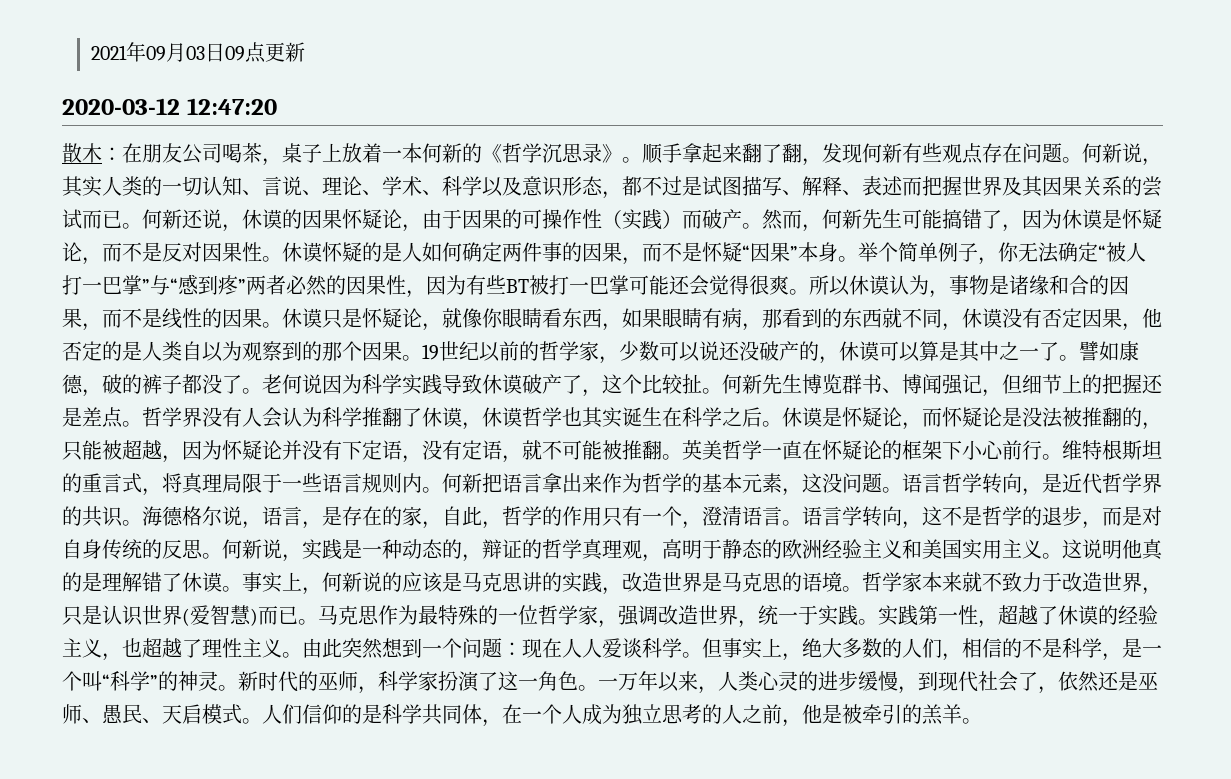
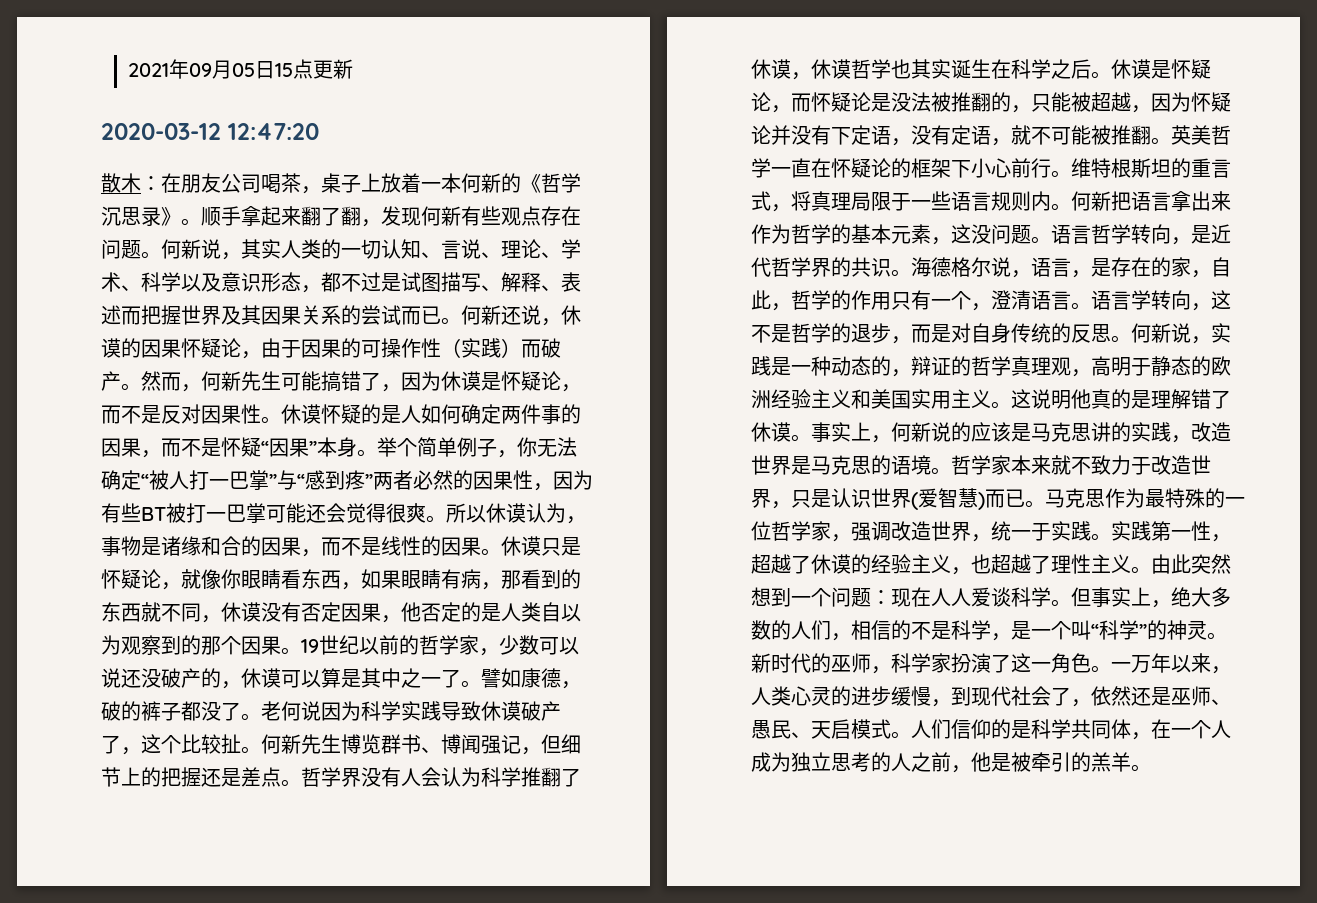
- 2021年09月03日09点更新
+ 2021年09月05日15点更新

